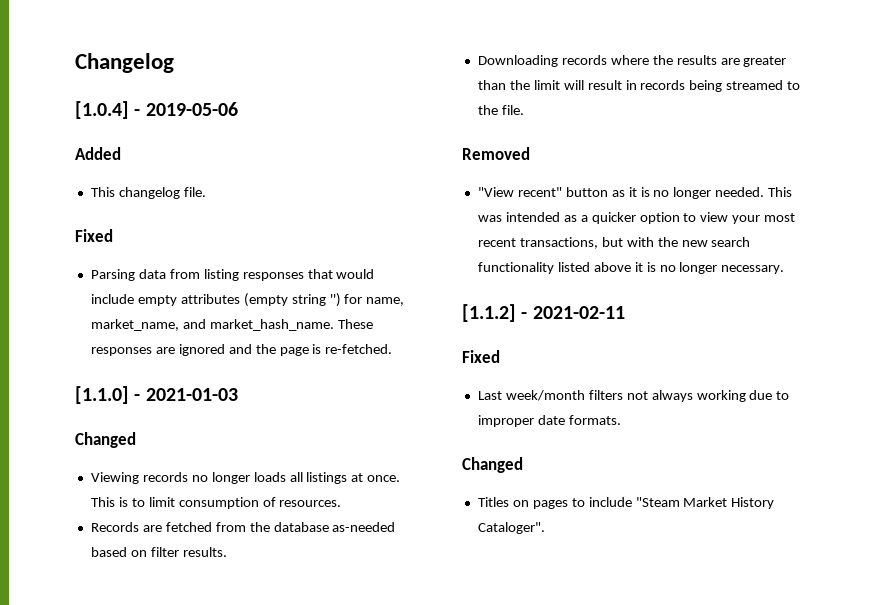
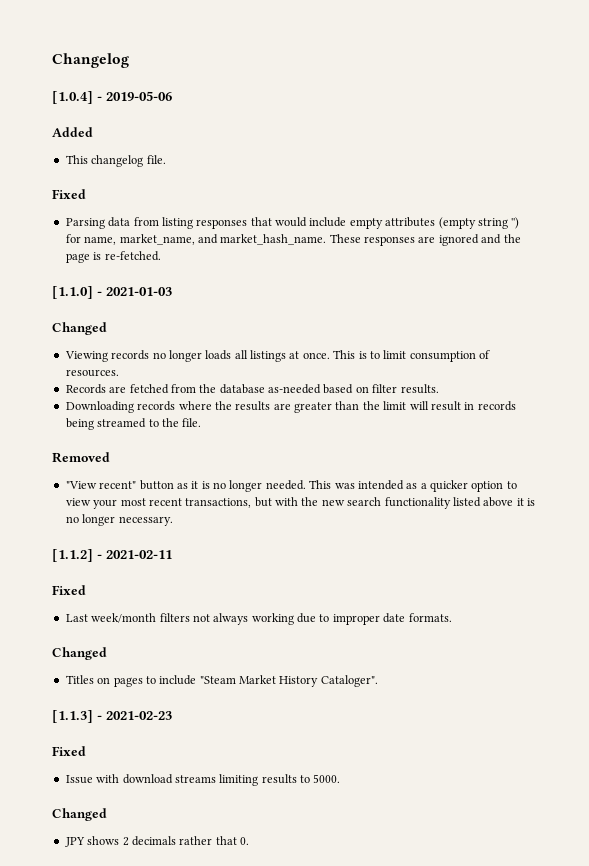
+ [1.1.3] - 2021-02-23
+ Fixed
+ Issue with download streams limiting results to 5000.
+ Changed
+ JPY shows 2 decimals rather that 0.

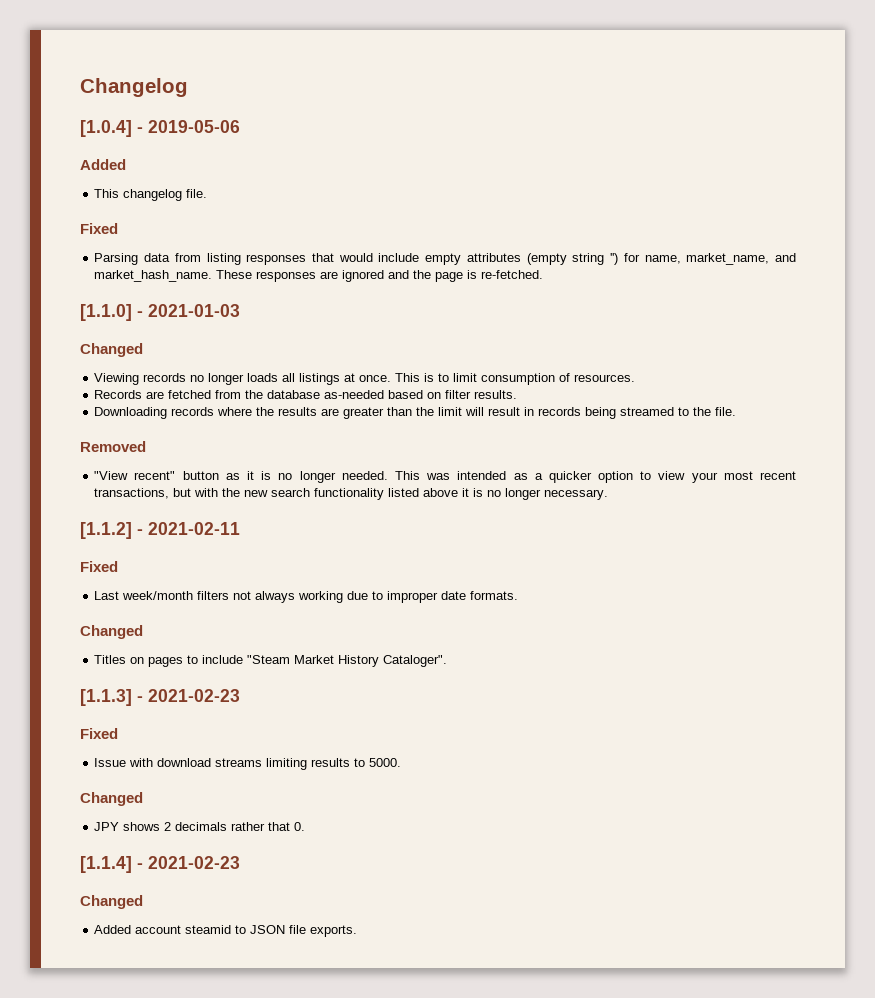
+ [1.1.4] - 2021-02-23
+ Changed
+ Added account steamid to JSON file exports.

